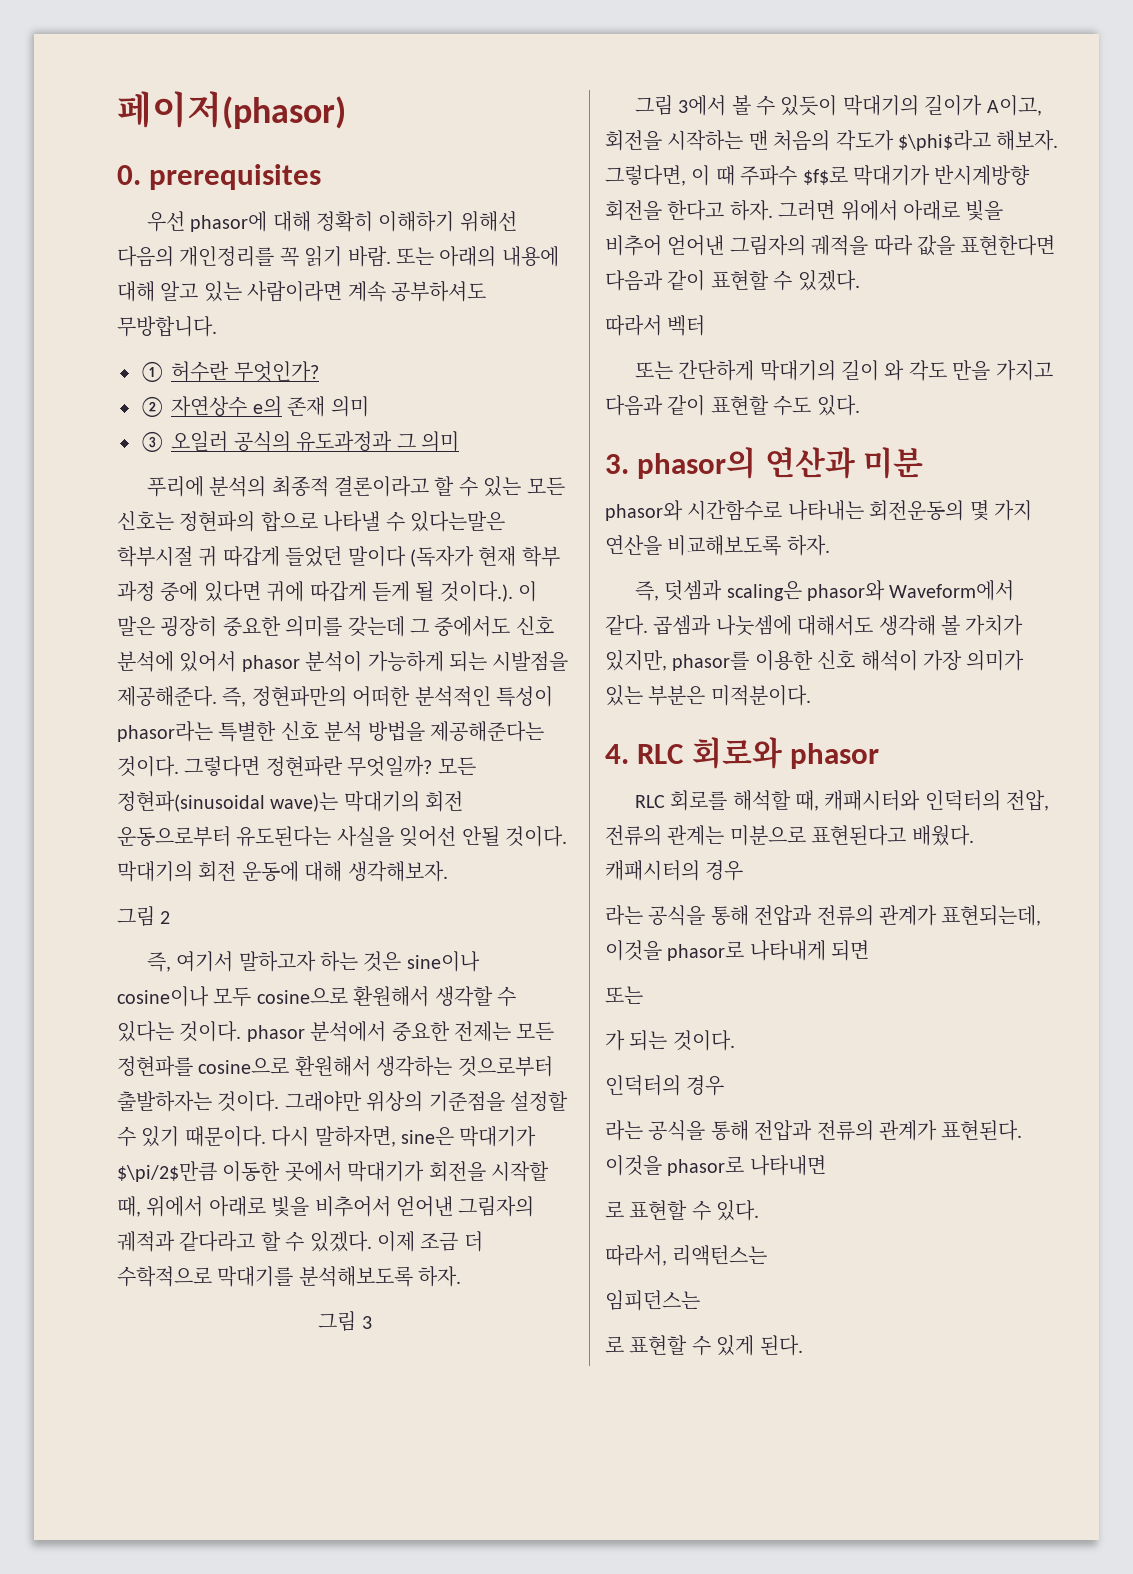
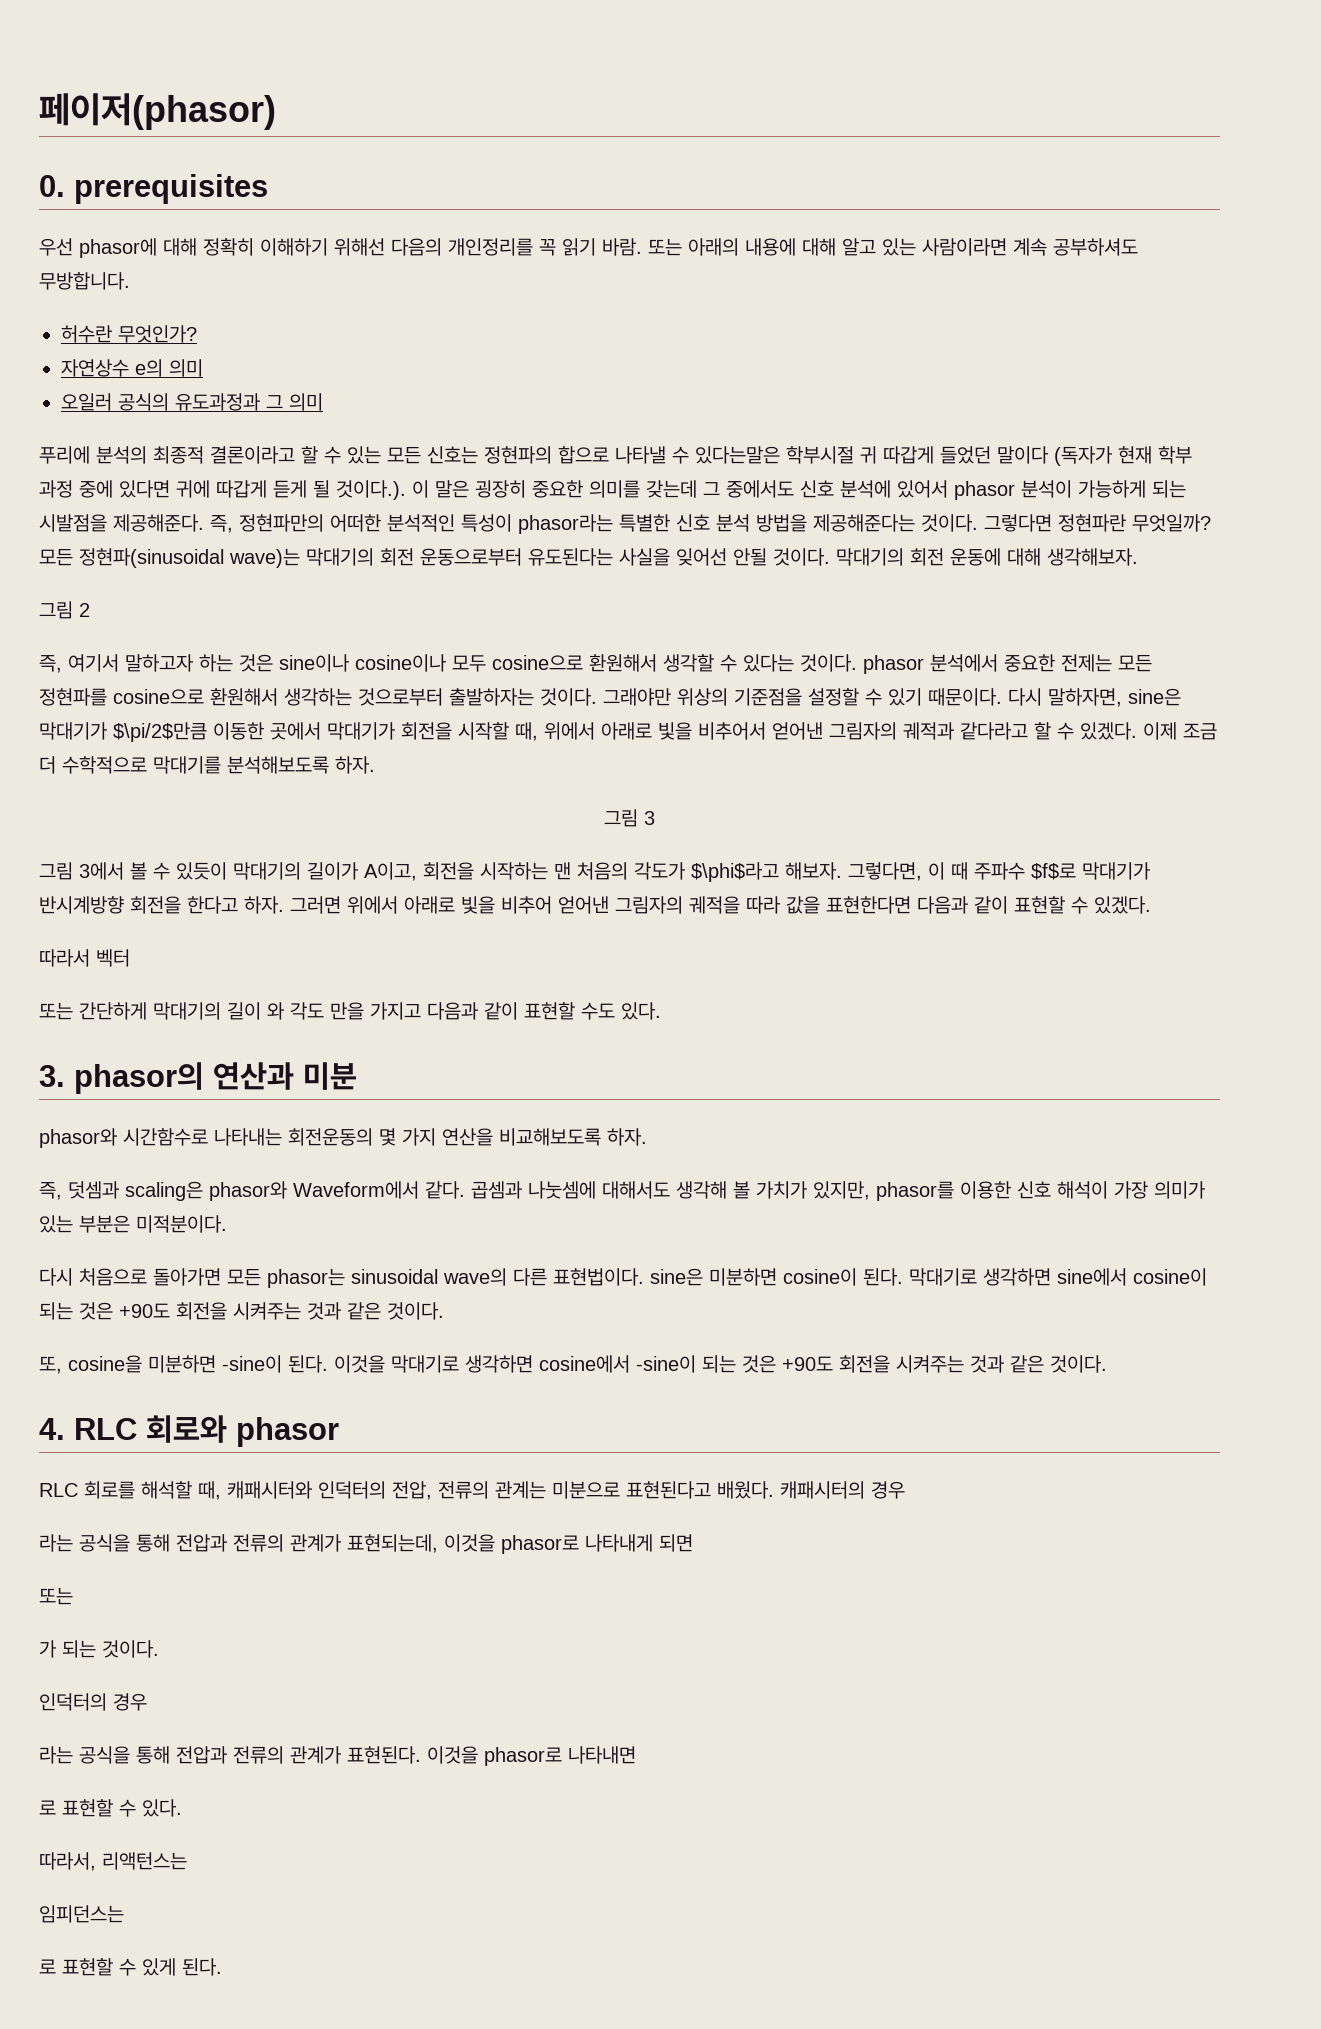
- ① 허수란 무엇인가?
+ 허수란 무엇인가?
- ② 자연상수 e의 존재 의미
- ③ 오일러 공식의 유도과정과 그 의미
+ 자연상수 e의 의미
+ 오일러 공식의 유도과정과 그 의미
+ 다시 처음으로 돌아가면 모든 phasor는 sinusoidal wave의 다른 표현법이다. sine은 미분하면 cosine이 된다. 막대기로 생각하면 sine에서 cosine이 되는 것은 +90도 회전을 시켜주는 것과 같은 것이다.
+ 또, cosine을 미분하면 -sine이 된다. 이것을 막대기로 생각하면 cosine에서 -sine이 되는 것은 +90도 회전을 시켜주는 것과 같은 것이다.

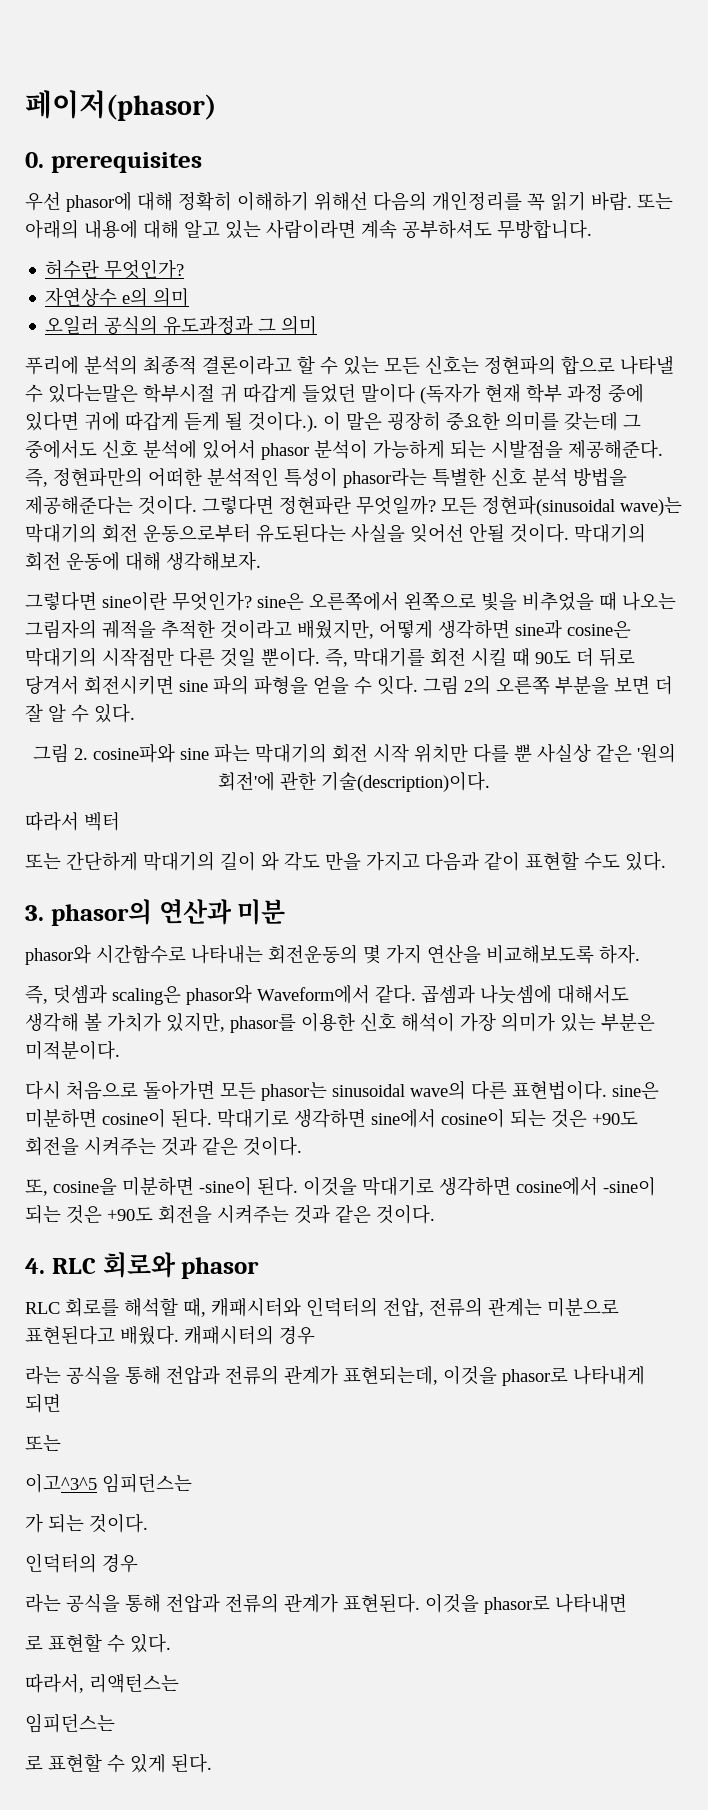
- 그림 2
- 즉, 여기서 말하고자 하는 것은 sine이나 cosine이나 모두 cosine으로 환원해서 생각할 수 있다는 것이다. phasor 분석에서 중요한 전제는 모든 정현파를 cosine으로 환원해서 생각하는 것으로부터 출발하자는 것이다. 그래야만 위상의 기준점을 설정할 수 있기 때문이다. 다시 말하자면, sine은 막대기가 $\pi/2$만큼 이동한 곳에서 막대기가 회전을 시작할 때, 위에서 아래로 빛을 비추어서 얻어낸 그림자의 궤적과 같다라고 할 수 있겠다. 이제 조금 더 수학적으로 막대기를 분석해보도록 하자.
- 그림 3
- 그림 3에서 볼 수 있듯이 막대기의 길이가 A이고, 회전을 시작하는 맨 처음의 각도가 $\phi$라고 해보자. 그렇다면, 이 때 주파수 $f$로 막대기가 반시계방향 회전을 한다고 하자. 그러면 위에서 아래로 빛을 비추어 얻어낸 그림자의 궤적을 따라 값을 표현한다면 다음과 같이 표현할 수 있겠다.
+ 그렇다면 sine이란 무엇인가? sine은 오른쪽에서 왼쪽으로 빛을 비추었을 때 나오는 그림자의 궤적을 추적한 것이라고 배웠지만, 어떻게 생각하면 sine과 cosine은 막대기의 시작점만 다른 것일 뿐이다. 즉, 막대기를 회전 시킬 때 90도 더 뒤로 당겨서 회전시키면 sine 파의 파형을 얻을 수 잇다. 그림 2의 오른쪽 부분을 보면 더 잘 알 수 있다.
+ 그림 2. cosine파와 sine 파는 막대기의 회전 시작 위치만 다를 뿐 사실상 같은 '원의 회전'에 관한 기술(description)이다.
+ 이고^3^5 임피던스는

